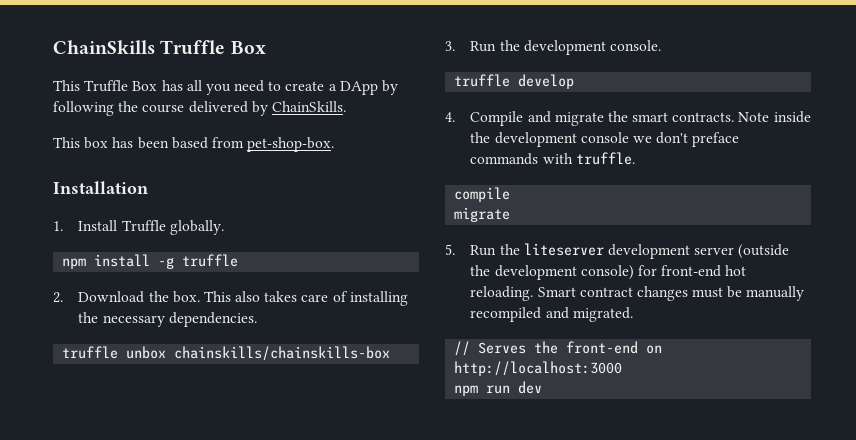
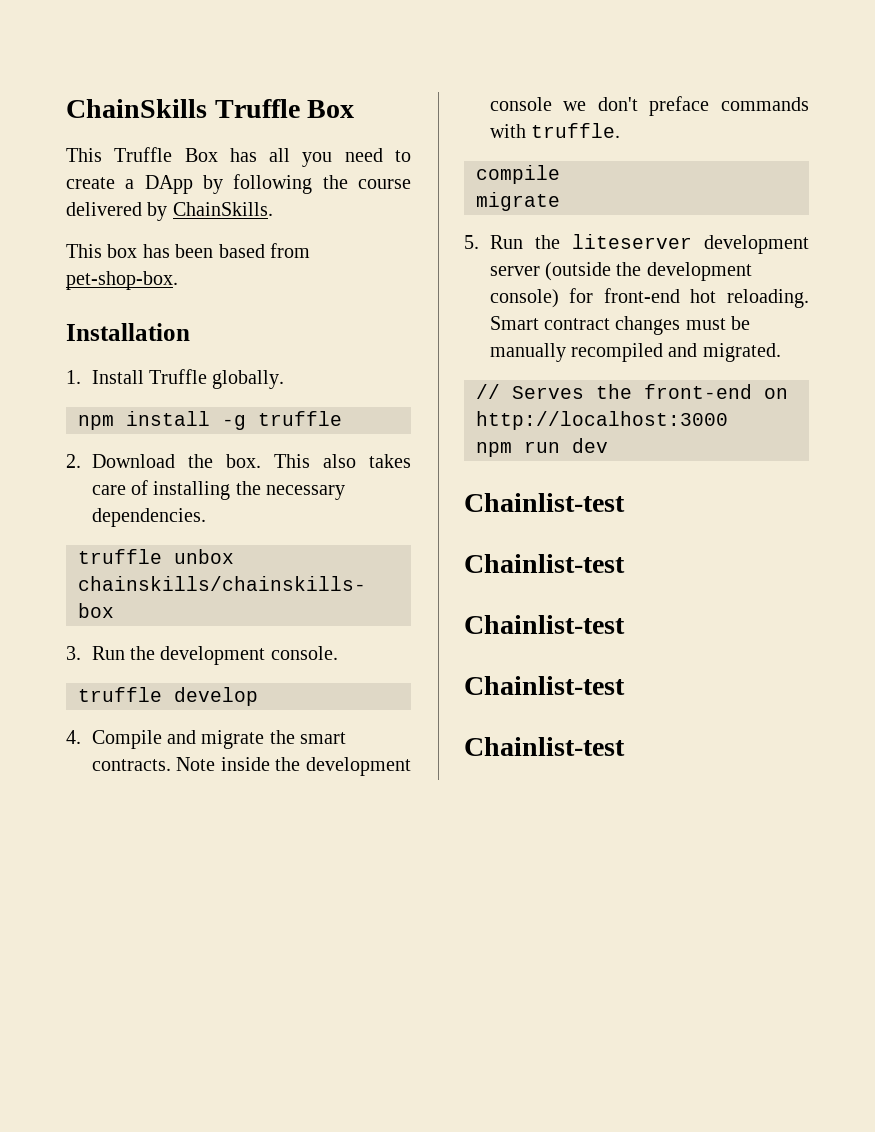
  npm run dev
+ Chainlist-test
+ Chainlist-test
+ Chainlist-test
+ Chainlist-test
+ Chainlist-test

